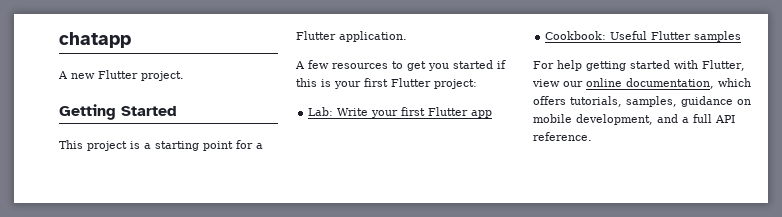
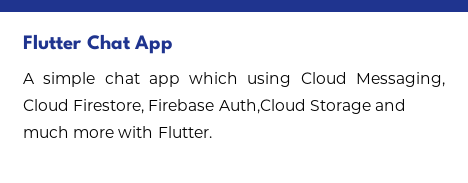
- chatapp
- A new Flutter project.
- Getting Started
- This project is a starting point for a Flutter application.
- A few resources to get you started if this is your first Flutter project:
- Lab: Write your first Flutter app
- Cookbook: Useful Flutter samples
- For help getting started with Flutter, view our online documentation, which offers tutorials, samples, guidance on mobile development, and a full API reference.
+ Flutter Chat App
+ A simple chat app which using Cloud Messaging, Cloud Firestore, Firebase Auth,Cloud Storage and much more with Flutter.

